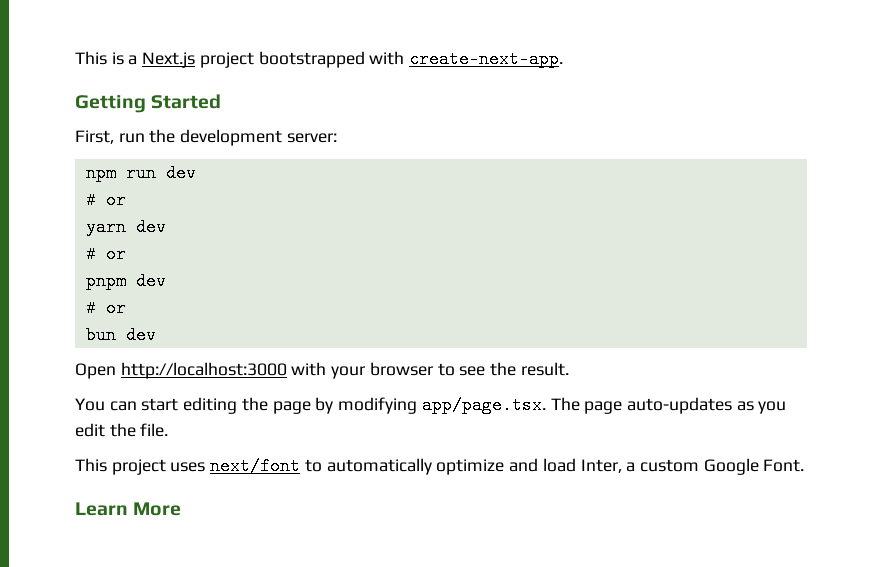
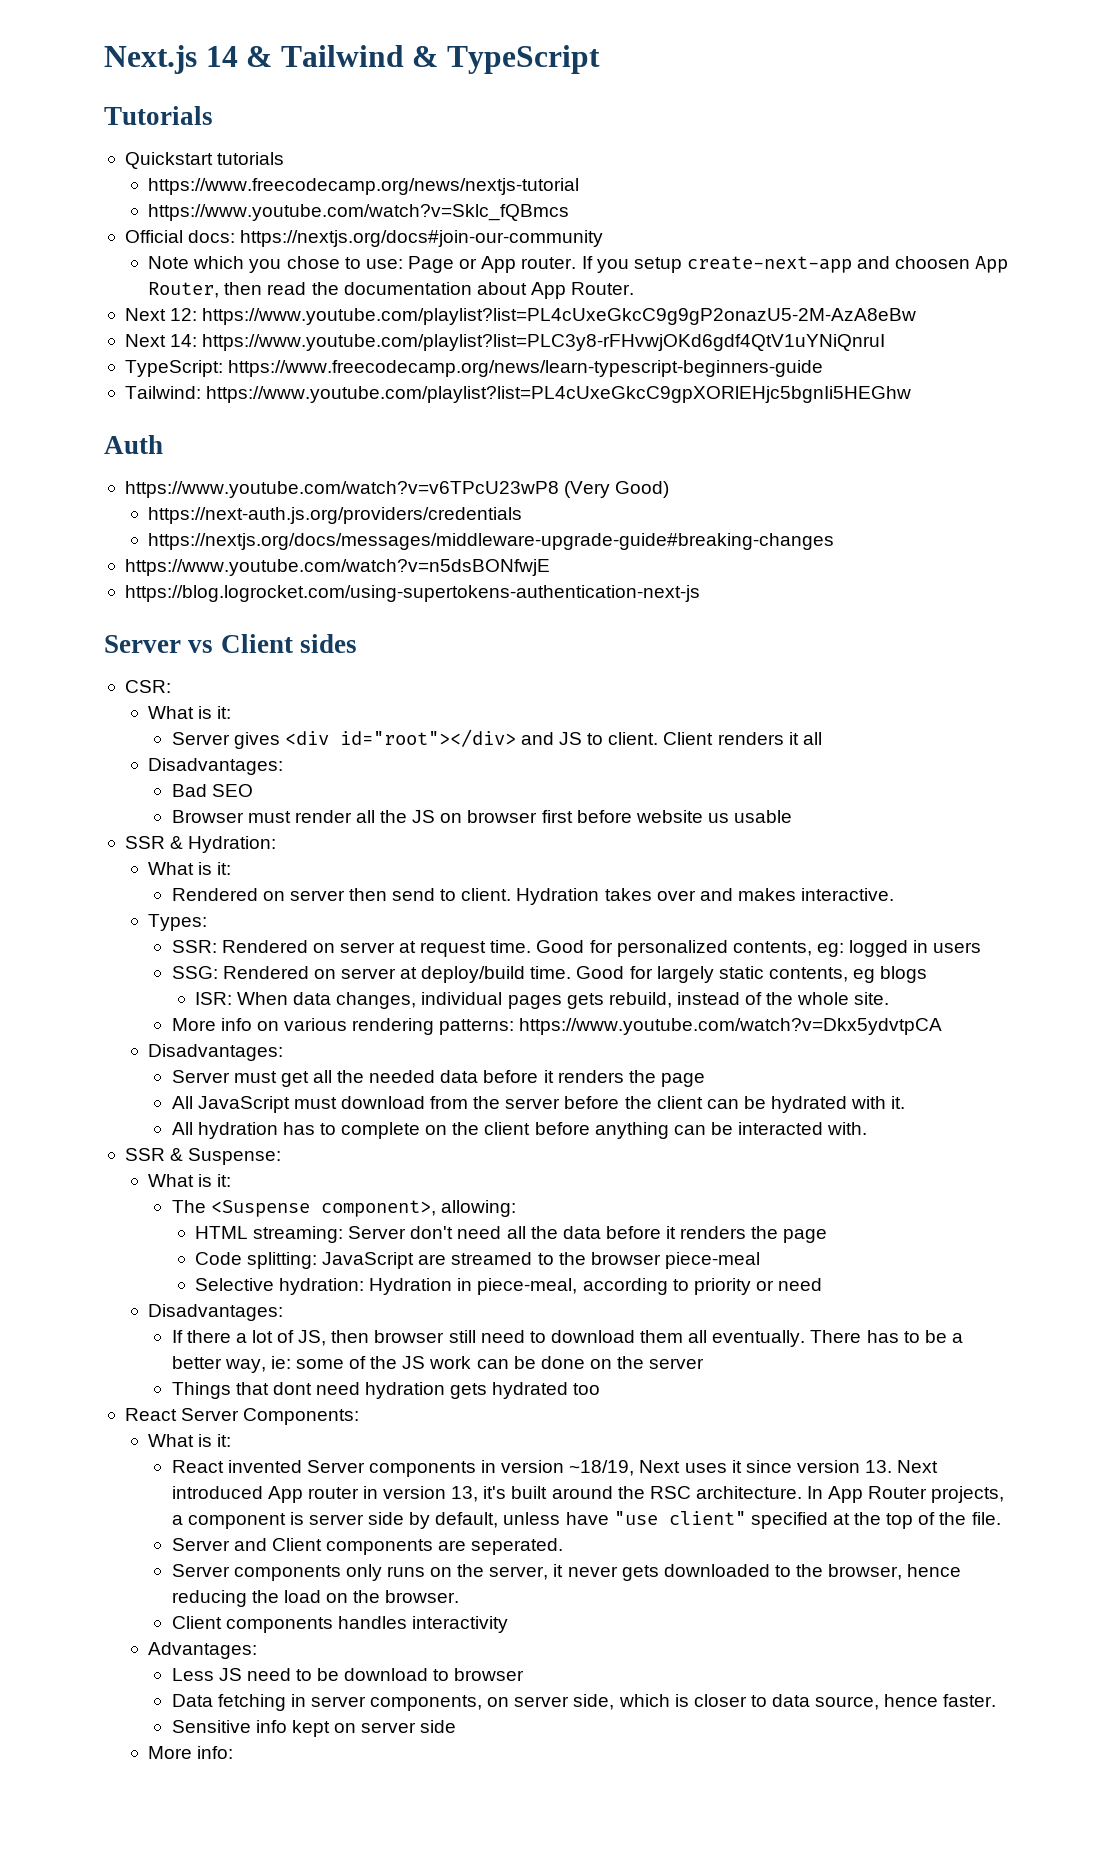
- This is a Next.js project bootstrapped with create-next-app.
- Getting Started
- First, run the development server:
- npm run dev
- # or
- yarn dev
- # or
- pnpm dev
- # or
- bun dev
- Open http://localhost:3000 with your browser to see the result.
- You can start editing the page by modifying app/page.tsx. The page auto-updates as you edit the file.
- This project uses next/font to automatically optimize and load Inter, a custom Google Font.
- Learn More
+ Next.js 14 & Tailwind & TypeScript
+ Tutorials
+ Quickstart tutorials
+ https://www.freecodecamp.org/news/nextjs-tutorial
+ https://www.youtube.com/watch?v=Sklc_fQBmcs
+ Official docs: https://nextjs.org/docs#join-our-community
+ Note which you chose to use: Page or App router. If you setup create-next-app and choosen App Router, then read the documentation about App Router.
+ Next 12: https://www.youtube.com/playlist?list=PL4cUxeGkcC9g9gP2onazU5-2M-AzA8eBw
+ Next 14: https://www.youtube.com/playlist?list=PLC3y8-rFHvwjOKd6gdf4QtV1uYNiQnruI
+ TypeScript: https://www.freecodecamp.org/news/learn-typescript-beginners-guide
+ Tailwind: https://www.youtube.com/playlist?list=PL4cUxeGkcC9gpXORlEHjc5bgnIi5HEGhw
+ Auth
+ https://www.youtube.com/watch?v=v6TPcU23wP8 (Very Good)
+ https://next-auth.js.org/providers/credentials
+ https://nextjs.org/docs/messages/middleware-upgrade-guide#breaking-changes
+ https://www.youtube.com/watch?v=n5dsBONfwjE
+ https://blog.logrocket.com/using-supertokens-authentication-next-js
+ Server vs Client sides
+ CSR:
+ What is it:
+ Server gives <div id="root"></div> and JS to client. Client renders it all
+ Disadvantages:
+ Bad SEO
+ Browser must render all the JS on browser first before website us usable
+ SSR & Hydration:
+ What is it:
+ Rendered on server then send to client. Hydration takes over and makes interactive.
+ Types:
+ SSR: Rendered on server at request time. Good for personalized contents, eg: logged in users
+ SSG: Rendered on server at deploy/build time. Good for largely static contents, eg blogs
+ ISR: When data changes, individual pages gets rebuild, instead of the whole site.
+ More info on various rendering patterns: https://www.youtube.com/watch?v=Dkx5ydvtpCA
+ Disadvantages:
+ Server must get all the needed data before it renders the page
+ All JavaScript must download from the server before the client can be hydrated with it.
+ All hydration has to complete on the client before anything can be interacted with.
+ SSR & Suspense:
+ What is it:
+ The <Suspense component>, allowing:
+ HTML streaming: Server don't need all the data before it renders the page
+ Code splitting: JavaScript are streamed to the browser piece-meal
+ Selective hydration: Hydration in piece-meal, according to priority or need
+ Disadvantages:
+ If there a lot of JS, then browser still need to download them all eventually. There has to be a better way, ie: some of the JS work can be done on the server
+ Things that dont need hydration gets hydrated too
+ React Server Components:
+ What is it:
+ React invented Server components in version ~18/19, Next uses it since version 13. Next introduced App router in version 13, it's built around the RSC architecture. In App Router projects, a component is server side by default, unless have "use client" specified at the top of the file.
+ Server and Client components are seperated.
+ Server components only runs on the server, it never gets downloaded to the browser, hence reducing the load on the browser.
+ Client components handles interactivity
+ Advantages:
+ Less JS need to be download to browser
+ Data fetching in server components, on server side, which is closer to data source, hence faster.
+ Sensitive info kept on server side
+ More info:

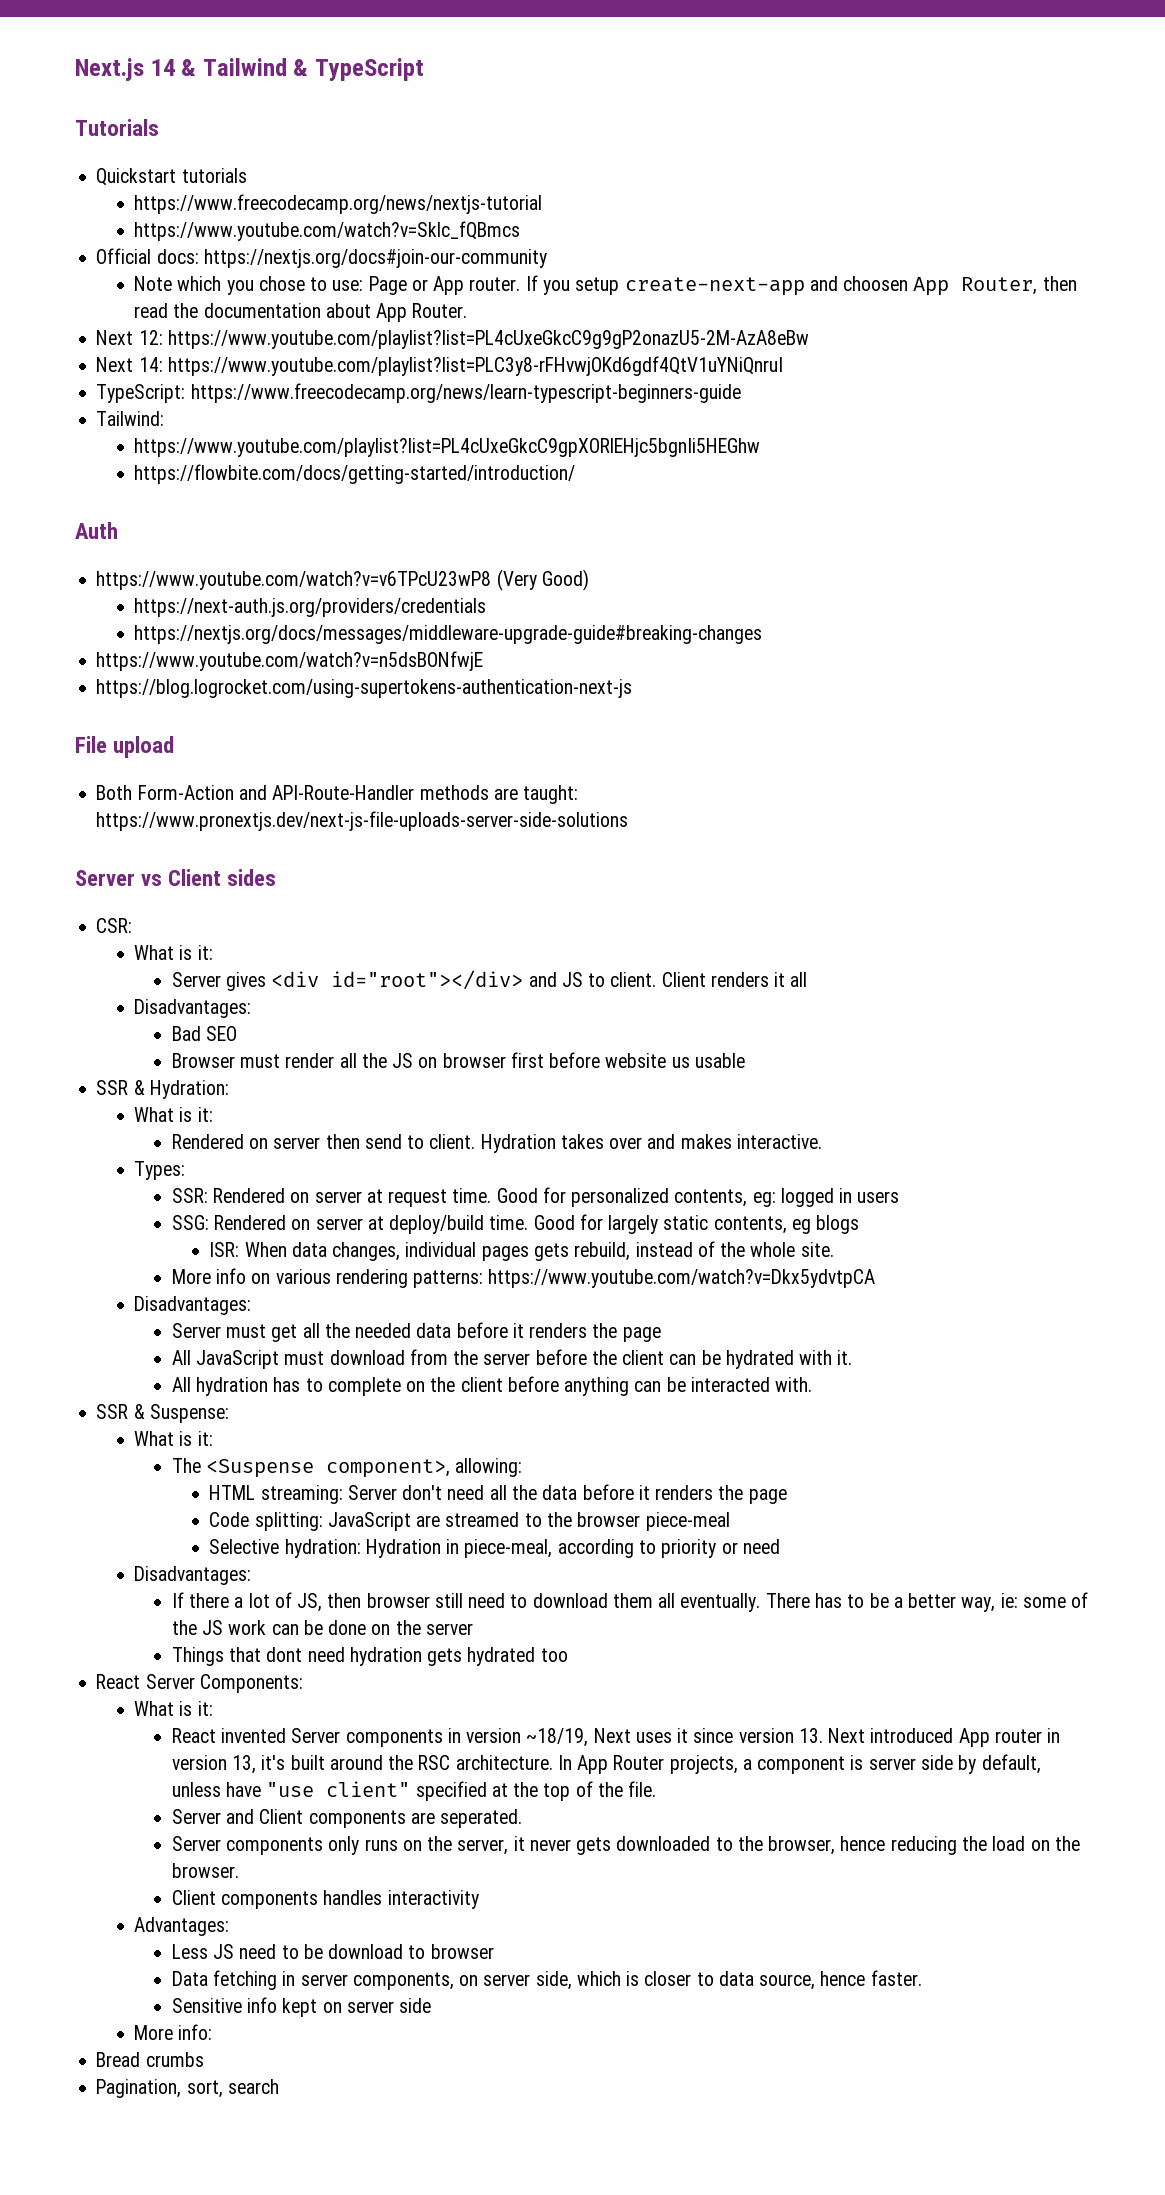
- Tailwind: https://www.youtube.com/playlist?list=PL4cUxeGkcC9gpXORlEHjc5bgnIi5HEGhw
+ Tailwind:
+ https://www.youtube.com/playlist?list=PL4cUxeGkcC9gpXORlEHjc5bgnIi5HEGhw
+ https://flowbite.com/docs/getting-started/introduction/
+ File upload
+ Both Form-Action and API-Route-Handler methods are taught: https://www.pronextjs.dev/next-js-file-uploads-server-side-solutions
+ Bread crumbs
+ Pagination, sort, search

